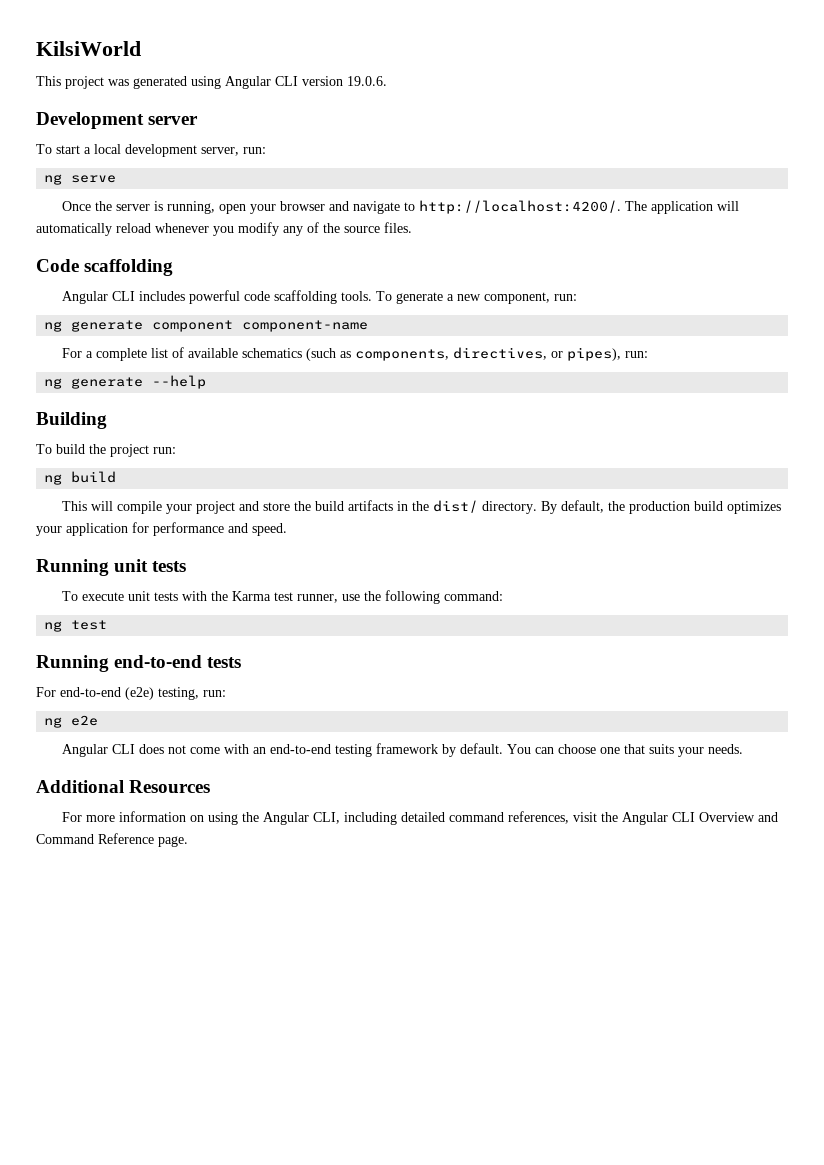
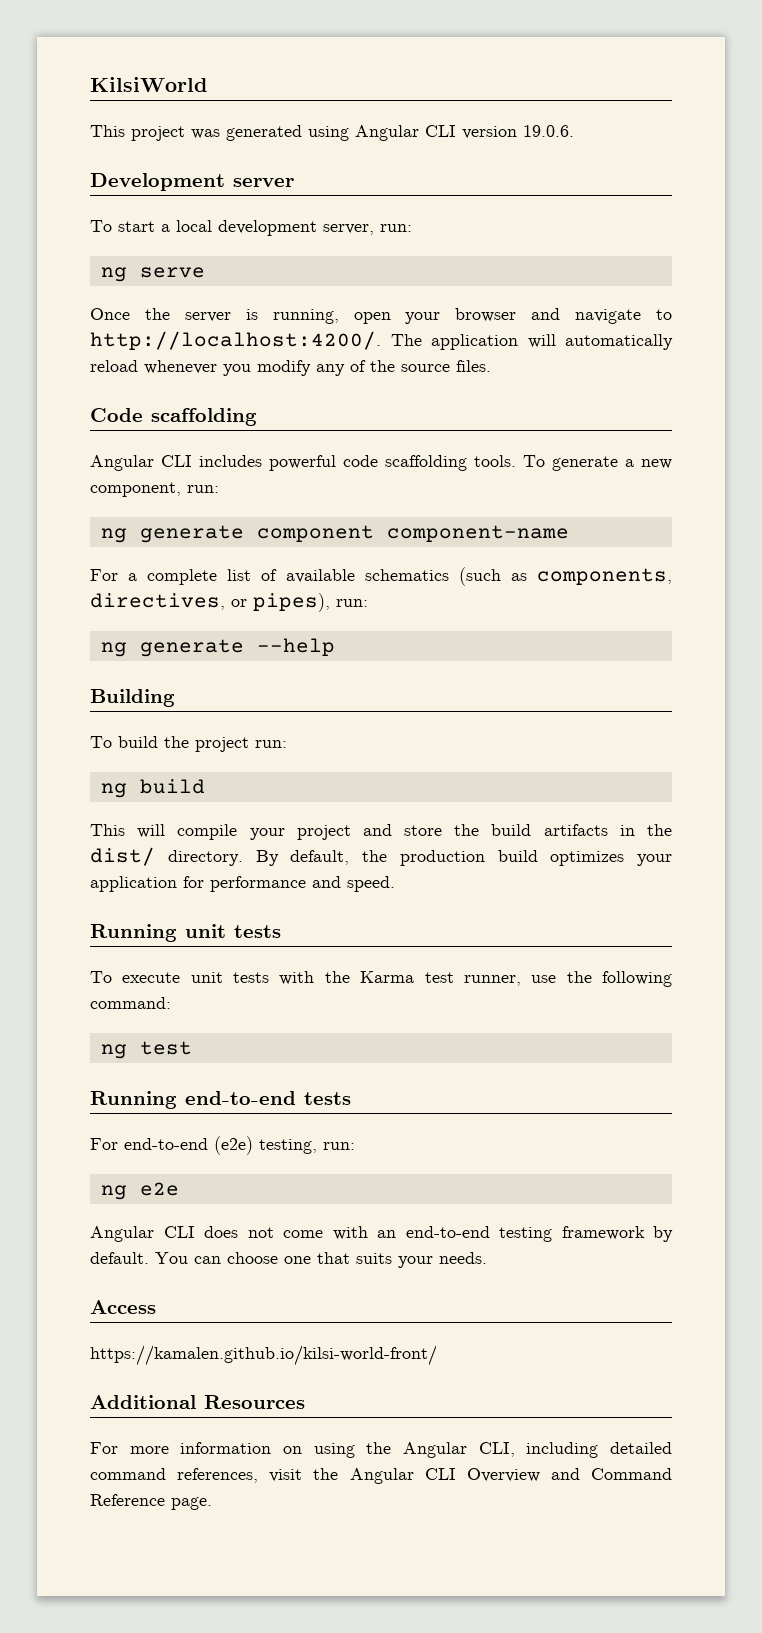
+ Access
+ https://kamalen.github.io/kilsi-world-front/

